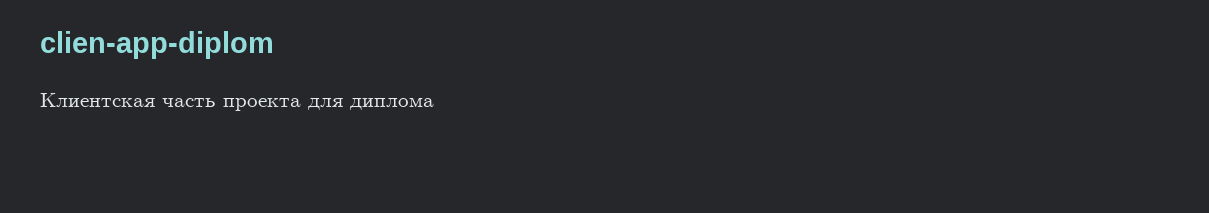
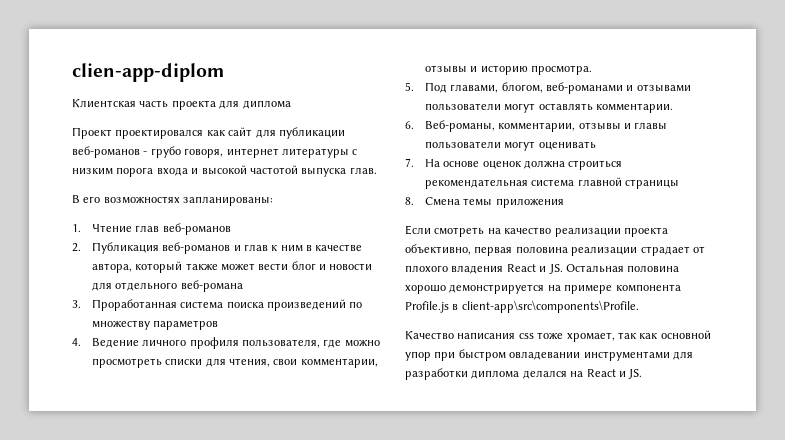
+ Проект проектировался как сайт для публикации веб-романов - грубо говоря, интернет литературы с низким порога входа и высокой частотой выпуска глав.
+ В его возможностях запланированы:
+ 1. Чтение глав веб-романов
+ 2. Публикация веб-романов и глав к ним в качестве автора, который также может вести блог и новости для отдельного веб-романа
+ 3. Проработанная система поиска произведений по множеству параметров
+ 4. Ведение личного профиля пользователя, где можно просмотреть списки для чтения, свои комментарии, отзывы и историю просмотра.
+ 5. Под главами, блогом, веб-романами и отзывами пользователи могут оставлять комментарии.
+ 6. Веб-романы, комментарии, отзывы и главы пользователи могут оценивать
+ 7. На основе оценок должна строиться рекомендательная система главной страницы
+ 8. Смена темы приложения
+ Если смотреть на качество реализации проекта объективно, первая половина реализации страдает от плохого владения React и JS. Остальная половина хорошо демонстрируется на примере компонента Profile.js в client-app\src\components\Profile.
+ Качество написания css тоже хромает, так как основной упор при быстром овладевании инструментами для разработки диплома делался на React и JS.

